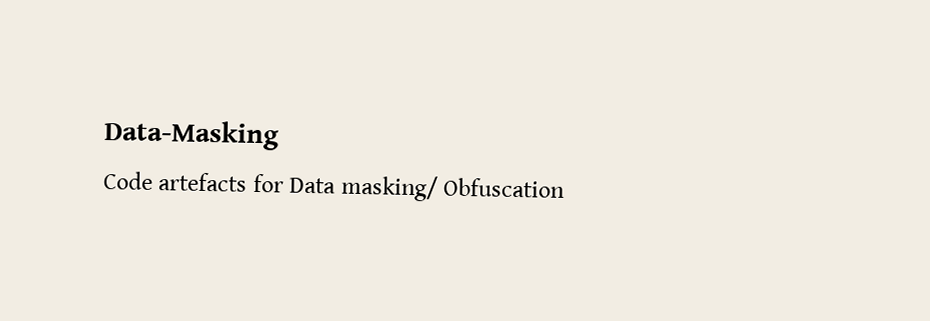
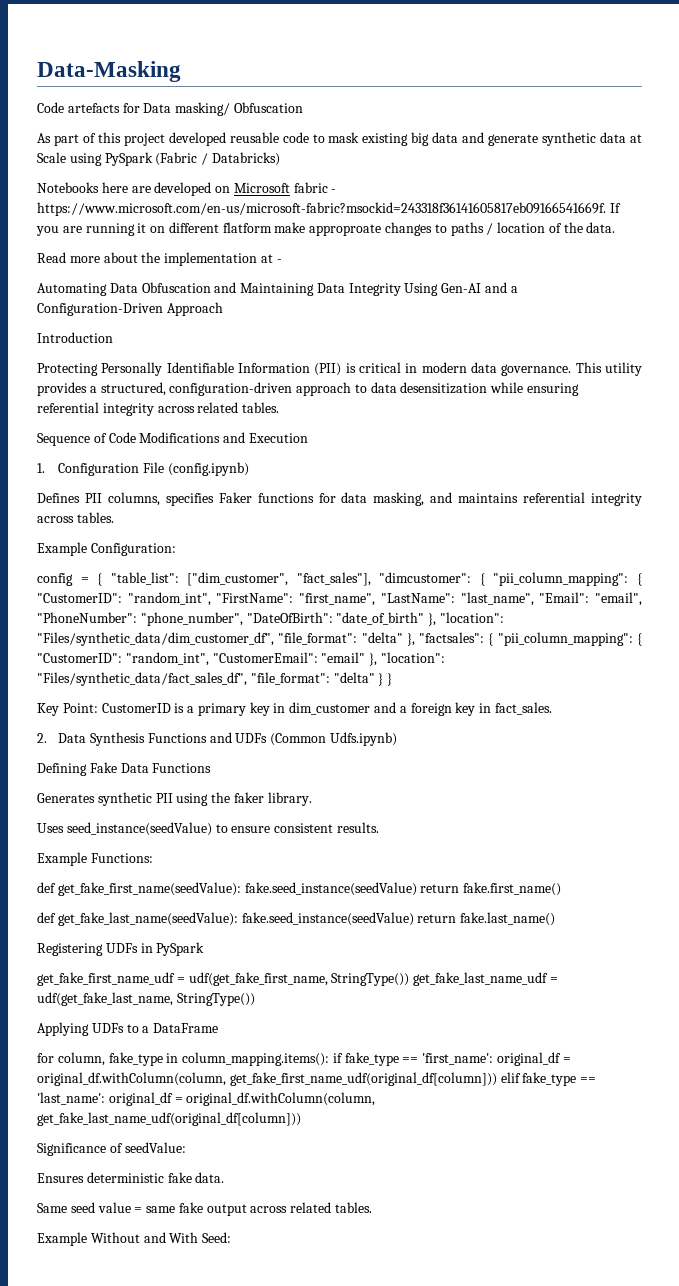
+ As part of this project developed reusable code to mask existing big data and generate synthetic data at Scale using PySpark (Fabric / Databricks)
+ Notebooks here are developed on Microsoft fabric - https://www.microsoft.com/en-us/microsoft-fabric?msockid=243318f36141605817eb09166541669f. If you are running it on different flatform make approproate changes to paths / location of the data.
+ Read more about the implementation at -
+ Automating Data Obfuscation and Maintaining Data Integrity Using Gen-AI and a Configuration-Driven Approach
+ Introduction
+ Protecting Personally Identifiable Information (PII) is critical in modern data governance. This utility provides a structured, configuration-driven approach to data desensitization while ensuring referential integrity across related tables.
+ Sequence of Code Modifications and Execution
+ 1. Configuration File (config.ipynb)
+ Defines PII columns, specifies Faker functions for data masking, and maintains referential integrity across tables.
+ Example Configuration:
+ config = { "table_list": ["dim_customer", "fact_sales"], "dimcustomer": { "pii_column_mapping": { "CustomerID": "random_int", "FirstName": "first_name", "LastName": "last_name", "Email": "email", "PhoneNumber": "phone_number", "DateOfBirth": "date_of_birth" }, "location": "Files/synthetic_data/dim_customer_df", "file_format": "delta" }, "factsales": { "pii_column_mapping": { "CustomerID": "random_int", "CustomerEmail": "email" }, "location": "Files/synthetic_data/fact_sales_df", "file_format": "delta" } }
+ Key Point: CustomerID is a primary key in dim_customer and a foreign key in fact_sales.
+ 2. Data Synthesis Functions and UDFs (Common Udfs.ipynb)
+ Defining Fake Data Functions
+ Generates synthetic PII using the faker library.
+ Uses seed_instance(seedValue) to ensure consistent results.
+ Example Functions:
+ def get_fake_first_name(seedValue): fake.seed_instance(seedValue) return fake.first_name()
+ def get_fake_last_name(seedValue): fake.seed_instance(seedValue) return fake.last_name()
+ Registering UDFs in PySpark
+ get_fake_first_name_udf = udf(get_fake_first_name, StringType()) get_fake_last_name_udf = udf(get_fake_last_name, StringType())
+ Applying UDFs to a DataFrame
+ for column, fake_type in column_mapping.items(): if fake_type == 'first_name': original_df = original_df.withColumn(column, get_fake_first_name_udf(original_df[column])) elif fake_type == 'last_name': original_df = original_df.withColumn(column, get_fake_last_name_udf(original_df[column]))
+ Significance of seedValue:
+ Ensures deterministic fake data.
+ Same seed value = same fake output across related tables.
+ Example Without and With Seed:

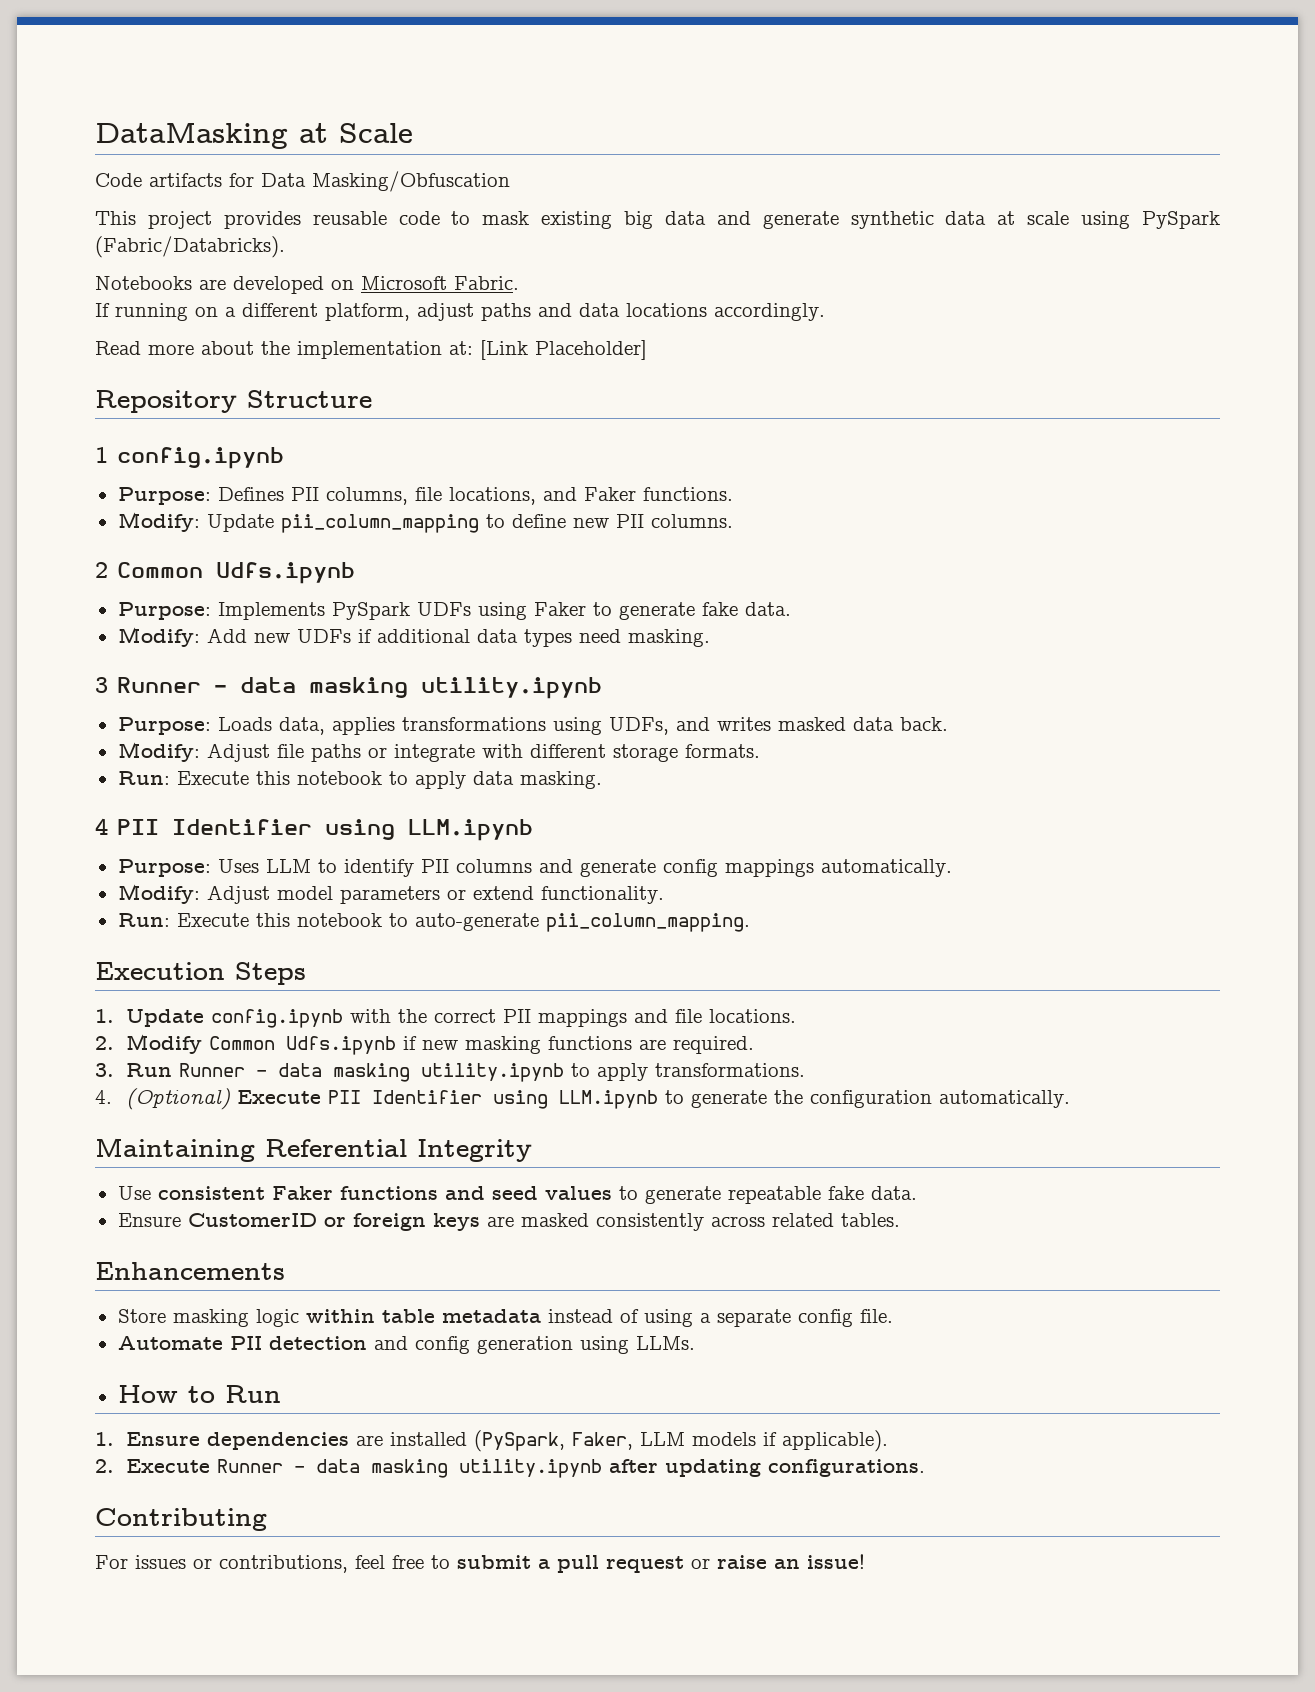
- Data-Masking
- Code artefacts for Data masking/ Obfuscation
- As part of this project developed reusable code to mask existing big data and generate synthetic data at Scale using PySpark (Fabric / Databricks)
+ DataMasking at Scale
+ Code artifacts for Data Masking/Obfuscation
+ This project provides reusable code to mask existing big data and generate synthetic data at scale using PySpark (Fabric/Databricks).
- Notebooks here are developed on Microsoft fabric - https://www.microsoft.com/en-us/microsoft-fabric?msockid=243318f36141605817eb09166541669f. If you are running it on different flatform make approproate changes to paths / location of the data.
+ Notebooks are developed on Microsoft Fabric.
+ If running on a different platform, adjust paths and data locations accordingly.
- Read more about the implementation at -
- Automating Data Obfuscation and Maintaining Data Integrity Using Gen-AI and a Configuration-Driven Approach
- Introduction
- Protecting Personally Identifiable Information (PII) is critical in modern data governance. This utility provides a structured, configuration-driven approach to data desensitization while ensuring referential integrity across related tables.
- Sequence of Code Modifications and Execution
- 1. Configuration File (config.ipynb)
- Defines PII columns, specifies Faker functions for data masking, and maintains referential integrity across tables.
- Example Configuration:
- config = { "table_list": ["dim_customer", "fact_sales"], "dimcustomer": { "pii_column_mapping": { "CustomerID": "random_int", "FirstName": "first_name", "LastName": "last_name", "Email": "email", "PhoneNumber": "phone_number", "DateOfBirth": "date_of_birth" }, "location": "Files/synthetic_data/dim_customer_df", "file_format": "delta" }, "factsales": { "pii_column_mapping": { "CustomerID": "random_int", "CustomerEmail": "email" }, "location": "Files/synthetic_data/fact_sales_df", "file_format": "delta" } }
- Key Point: CustomerID is a primary key in dim_customer and a foreign key in fact_sales.
- 2. Data Synthesis Functions and UDFs (Common Udfs.ipynb)
- Defining Fake Data Functions
- Generates synthetic PII using the faker library.
- Uses seed_instance(seedValue) to ensure consistent results.
- Example Functions:
- def get_fake_first_name(seedValue): fake.seed_instance(seedValue) return fake.first_name()
- def get_fake_last_name(seedValue): fake.seed_instance(seedValue) return fake.last_name()
- Registering UDFs in PySpark
- get_fake_first_name_udf = udf(get_fake_first_name, StringType()) get_fake_last_name_udf = udf(get_fake_last_name, StringType())
- Applying UDFs to a DataFrame
- for column, fake_type in column_mapping.items(): if fake_type == 'first_name': original_df = original_df.withColumn(column, get_fake_first_name_udf(original_df[column])) elif fake_type == 'last_name': original_df = original_df.withColumn(column, get_fake_last_name_udf(original_df[column]))
- Significance of seedValue:
- Ensures deterministic fake data.
- Same seed value = same fake output across related tables.
- Example Without and With Seed:
+ Read more about the implementation at: [Link Placeholder]
+ Repository Structure
+ 1 config.ipynb
+ Purpose: Defines PII columns, file locations, and Faker functions.
+ Modify: Update pii_column_mapping to define new PII columns.
+ 2 Common Udfs.ipynb
+ Purpose: Implements PySpark UDFs using Faker to generate fake data.
+ Modify: Add new UDFs if additional data types need masking.
+ 3 Runner - data masking utility.ipynb
+ Purpose: Loads data, applies transformations using UDFs, and writes masked data back.
+ Modify: Adjust file paths or integrate with different storage formats.
+ Run: Execute this notebook to apply data masking.
+ 4 PII Identifier using LLM.ipynb
+ Purpose: Uses LLM to identify PII columns and generate config mappings automatically.
+ Modify: Adjust model parameters or extend functionality.
+ Run: Execute this notebook to auto-generate pii_column_mapping.
+ Execution Steps
+ 1. Update config.ipynb with the correct PII mappings and file locations.
+ 2. Modify Common Udfs.ipynb if new masking functions are required.
+ 3. Run Runner - data masking utility.ipynb to apply transformations.
+ 4. (Optional) Execute PII Identifier using LLM.ipynb to generate the configuration automatically.
+ Maintaining Referential Integrity
+ Use consistent Faker functions and seed values to generate repeatable fake data.
+ Ensure CustomerID or foreign keys are masked consistently across related tables.
+ Enhancements
+ Store masking logic within table metadata instead of using a separate config file.
+ Automate PII detection and config generation using LLMs.
+ How to Run
+ 1. Ensure dependencies are installed (PySpark, Faker, LLM models if applicable).
+ 2. Execute Runner - data masking utility.ipynb after updating configurations.
+ Contributing
+ For issues or contributions, feel free to submit a pull request or raise an issue!

